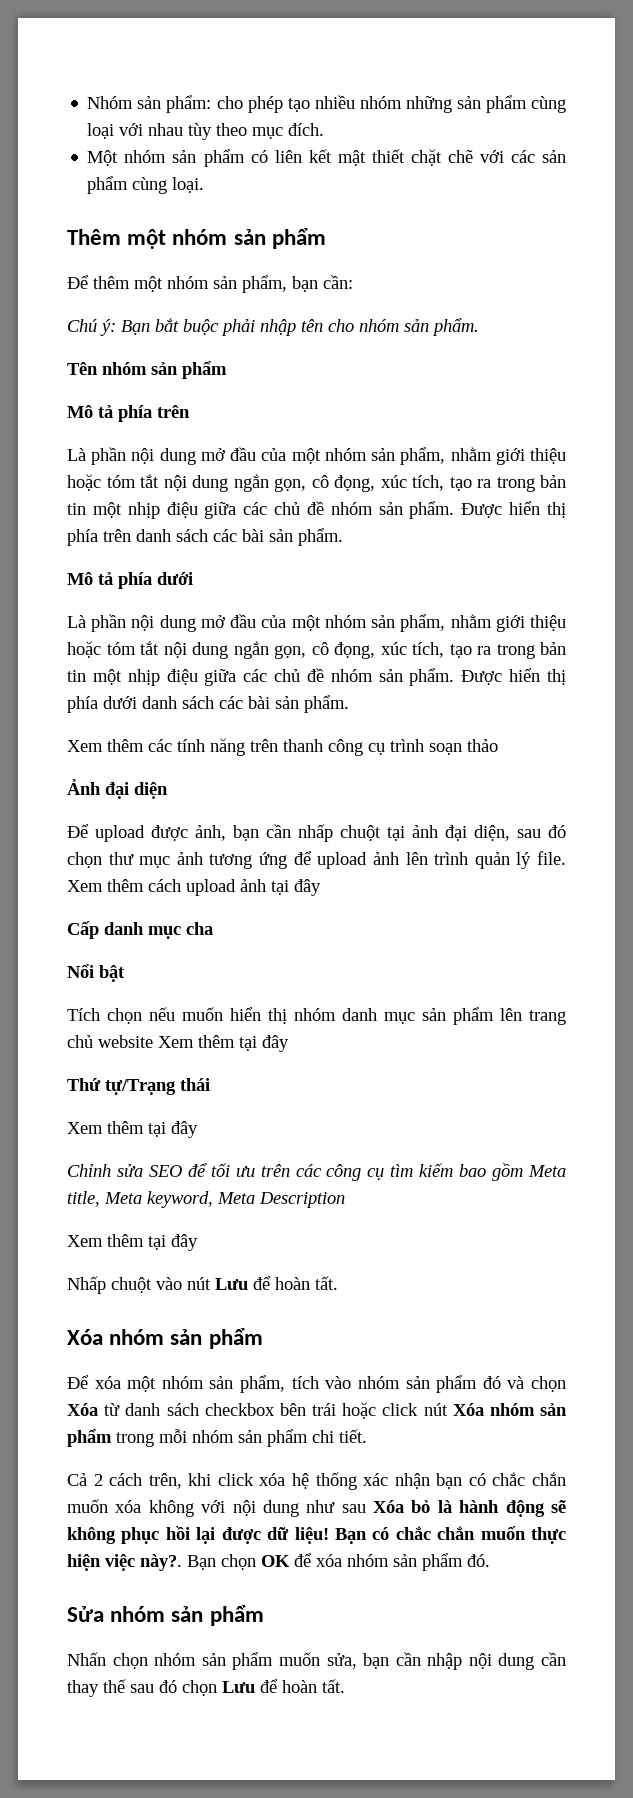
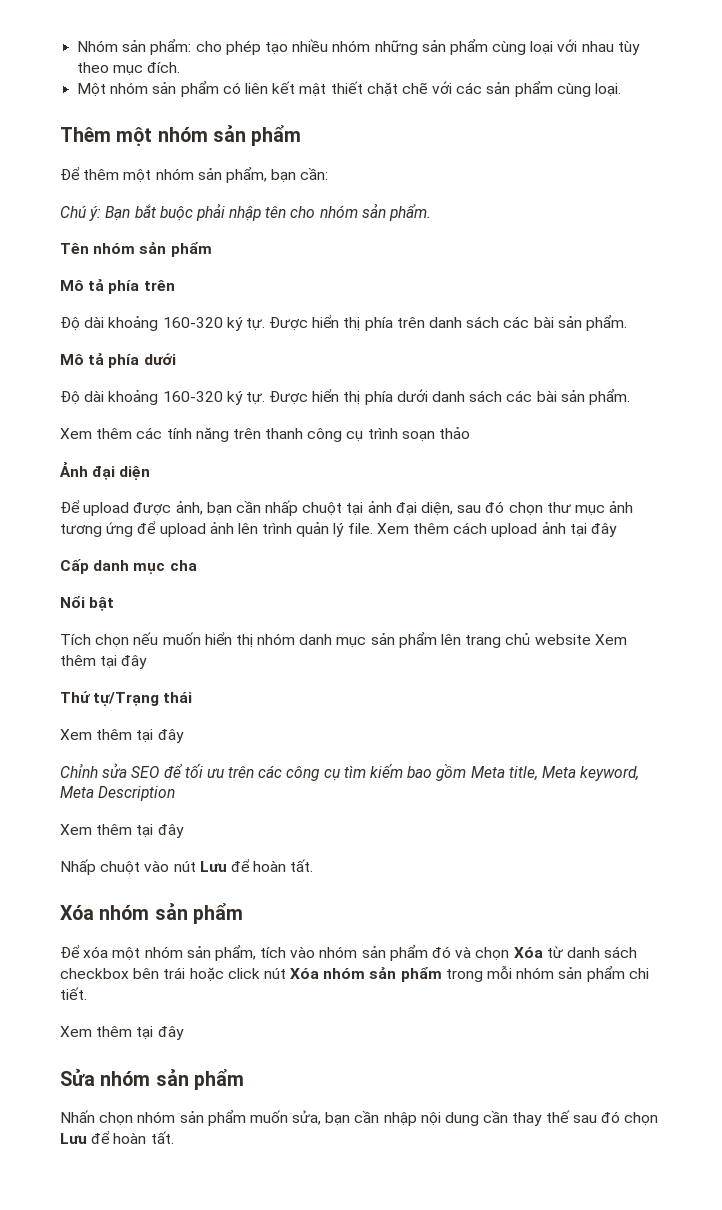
  Mô tả phía trên
- Là phần nội dung mở đầu của một nhóm sản phẩm, nhằm giới thiệu hoặc tóm tắt nội dung ngắn gọn, cô đọng, xúc tích, tạo ra trong bản tin một nhịp điệu giữa các chủ đề nhóm sản phẩm.
+ Độ dài khoảng 160-320 ký tự.
  Mô tả phía dưới
- Là phần nội dung mở đầu của một nhóm sản phẩm, nhằm giới thiệu hoặc tóm tắt nội dung ngắn gọn, cô đọng, xúc tích, tạo ra trong bản tin một nhịp điệu giữa các chủ đề nhóm sản phẩm.
+ Độ dài khoảng 160-320 ký tự.
  Để xóa một nhóm sản phẩm, tích vào nhóm sản phẩm đó và chọn Xóa từ danh sách checkbox bên trái hoặc click nút Xóa nhóm sản phẩm trong mỗi nhóm sản phẩm chi tiết.
- Cả 2 cách trên, khi click xóa hệ thống xác nhận bạn có chắc chắn muốn xóa không với nội dung như sau Xóa bỏ là hành động sẽ không phục hồi lại được dữ liệu! Bạn có chắc chắn muốn thực hiện việc này?. Bạn chọn OK để xóa nhóm sản phẩm đó.
+ Xem thêm tại đây

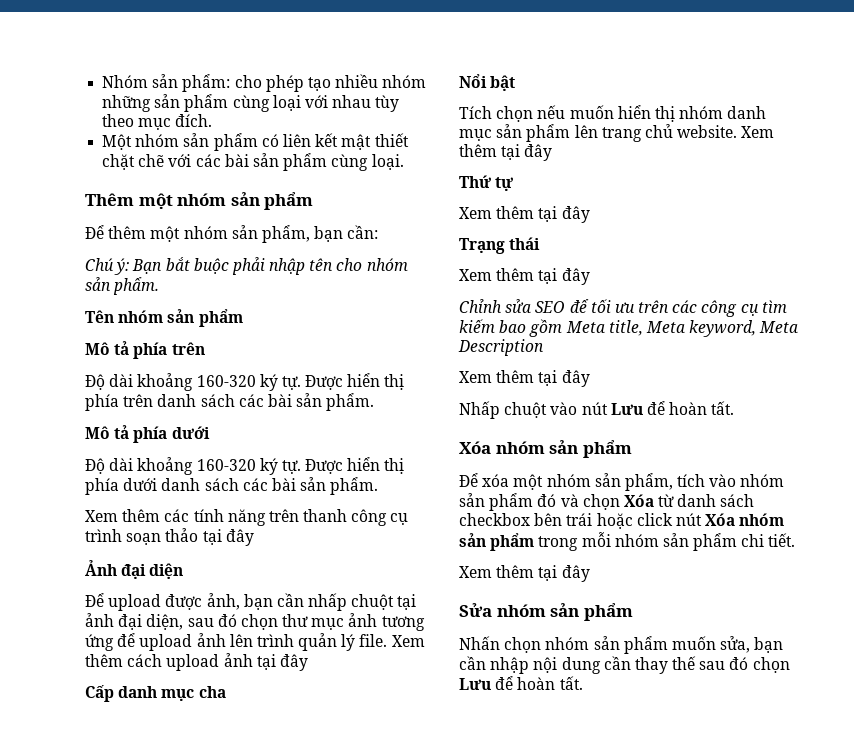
- Một nhóm sản phẩm có liên kết mật thiết chặt chẽ với các sản phẩm cùng loại.
+ Một nhóm sản phẩm có liên kết mật thiết chặt chẽ với các bài sản phẩm cùng loại.
- Xem thêm các tính năng trên thanh công cụ trình soạn thảo
+ Xem thêm các tính năng trên thanh công cụ trình soạn thảo tại đây
- Tích chọn nếu muốn hiển thị nhóm danh mục sản phẩm lên trang chủ website Xem thêm tại đây
+ Tích chọn nếu muốn hiển thị nhóm danh mục sản phẩm lên trang chủ website. Xem thêm tại đây
- Thứ tự/Trạng thái
+ Thứ tự
+ Xem thêm tại đây
+ Trạng thái

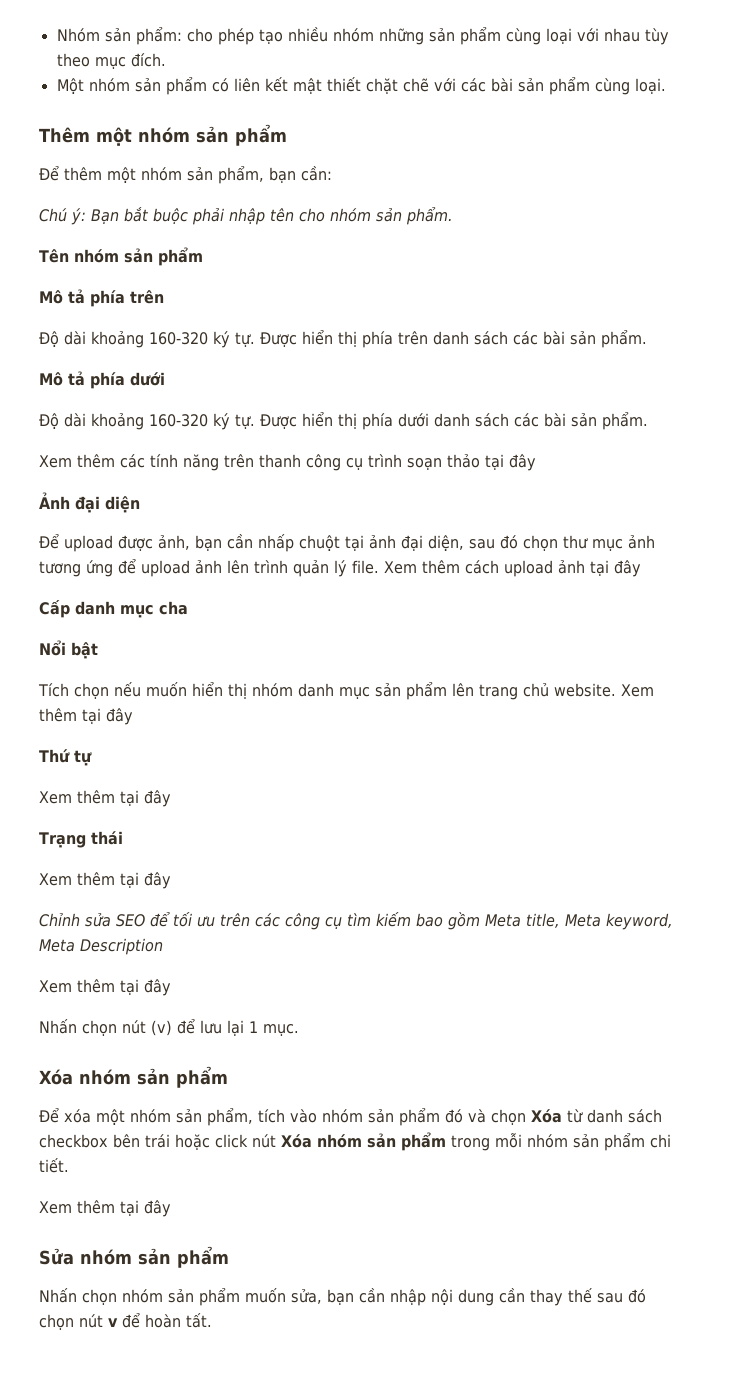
- Nhấp chuột vào nút Lưu để hoàn tất.
+ Nhấn chọn nút (v) để lưu lại 1 mục.
- Nhấn chọn nhóm sản phẩm muốn sửa, bạn cần nhập nội dung cần thay thế sau đó chọn Lưu để hoàn tất.
+ Nhấn chọn nhóm sản phẩm muốn sửa, bạn cần nhập nội dung cần thay thế sau đó chọn nút v để hoàn tất.

